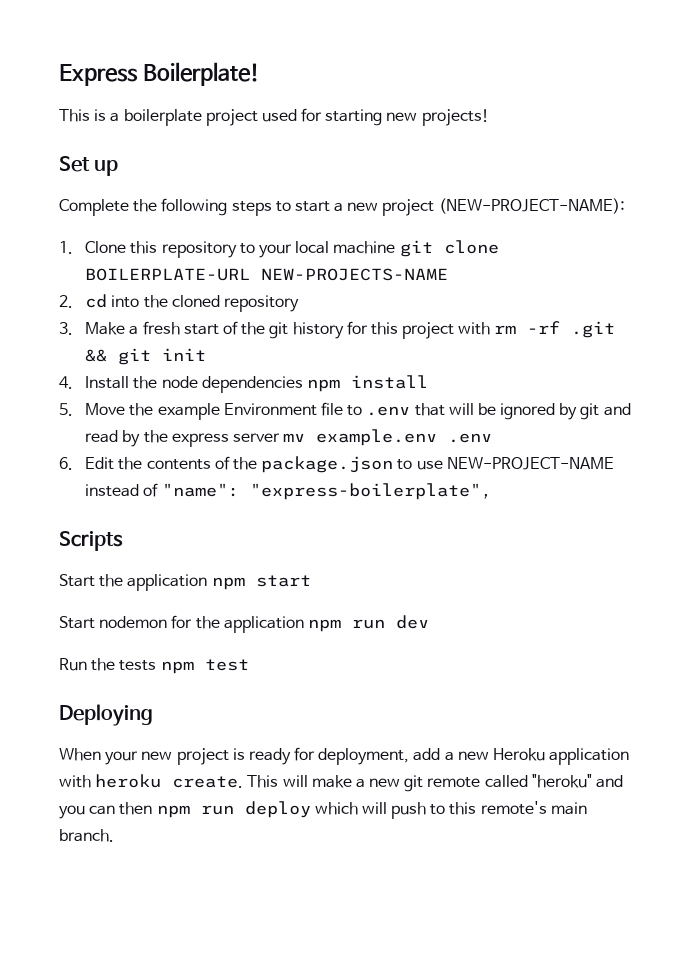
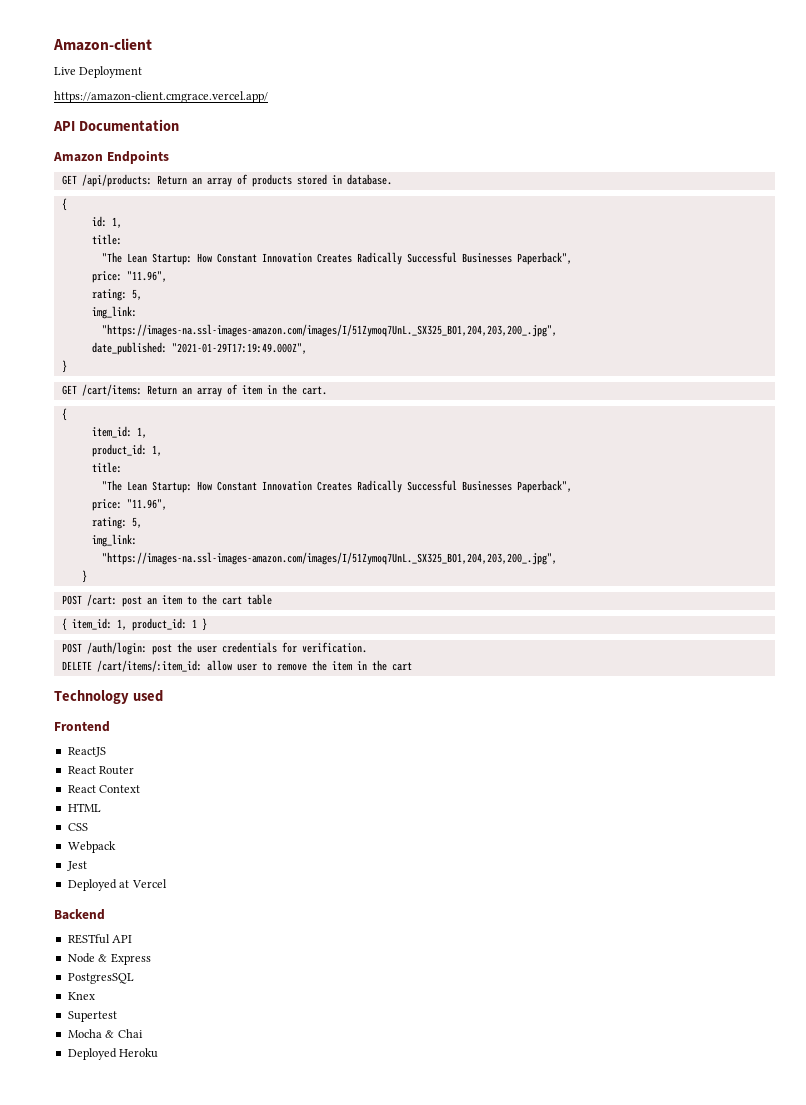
- Express Boilerplate!
- This is a boilerplate project used for starting new projects!
- Set up
- Complete the following steps to start a new project (NEW-PROJECT-NAME):
- 1. Clone this repository to your local machine git clone BOILERPLATE-URL NEW-PROJECTS-NAME
- 2. cd into the cloned repository
- 3. Make a fresh start of the git history for this project with rm -rf .git && git init
- 4. Install the node dependencies npm install
- 5. Move the example Environment file to .env that will be ignored by git and read by the express server mv example.env .env
- 6. Edit the contents of the package.json to use NEW-PROJECT-NAME instead of "name": "express-boilerplate",
- Scripts
- Start the application npm start
- Start nodemon for the application npm run dev
- Run the tests npm test
- Deploying
- When your new project is ready for deployment, add a new Heroku application with heroku create. This will make a new git remote called "heroku" and you can then npm run deploy which will push to this remote's main branch.
+ Amazon-client
+ Live Deployment
+ https://amazon-client.cmgrace.vercel.app/
+ API Documentation
+ Amazon Endpoints
+ GET /api/products: Return an array of products stored in database.
+ {
+ id: 1,
+ title:
+ "The Lean Startup: How Constant Innovation Creates Radically Successful Businesses Paperback",
+ price: "11.96",
+ rating: 5,
+ img_link:
+ "https://images-na.ssl-images-amazon.com/images/I/51Zymoq7UnL._SX325_BO1,204,203,200_.jpg",
+ date_published: "2021-01-29T17:19:49.000Z",
+ }
+ GET /cart/items: Return an array of item in the cart.
+ {
+ item_id: 1,
+ product_id: 1,
+ title:
+ "The Lean Startup: How Constant Innovation Creates Radically Successful Businesses Paperback",
+ price: "11.96",
+ rating: 5,
+ img_link:
+ "https://images-na.ssl-images-amazon.com/images/I/51Zymoq7UnL._SX325_BO1,204,203,200_.jpg",
+ }
+ POST /cart: post an item to the cart table
+ { item_id: 1, product_id: 1 }
+ POST /auth/login: post the user credentials for verification.
+ DELETE /cart/items/:item_id: allow user to remove the item in the cart
+ Technology used
+ Frontend
+ ReactJS
+ React Router
+ React Context
+ HTML
+ CSS
+ Webpack
+ Jest
+ Deployed at Vercel
+ Backend
+ RESTful API
+ Node & Express
+ PostgresSQL
+ Knex
+ Supertest
+ Mocha & Chai
+ Deployed Heroku

